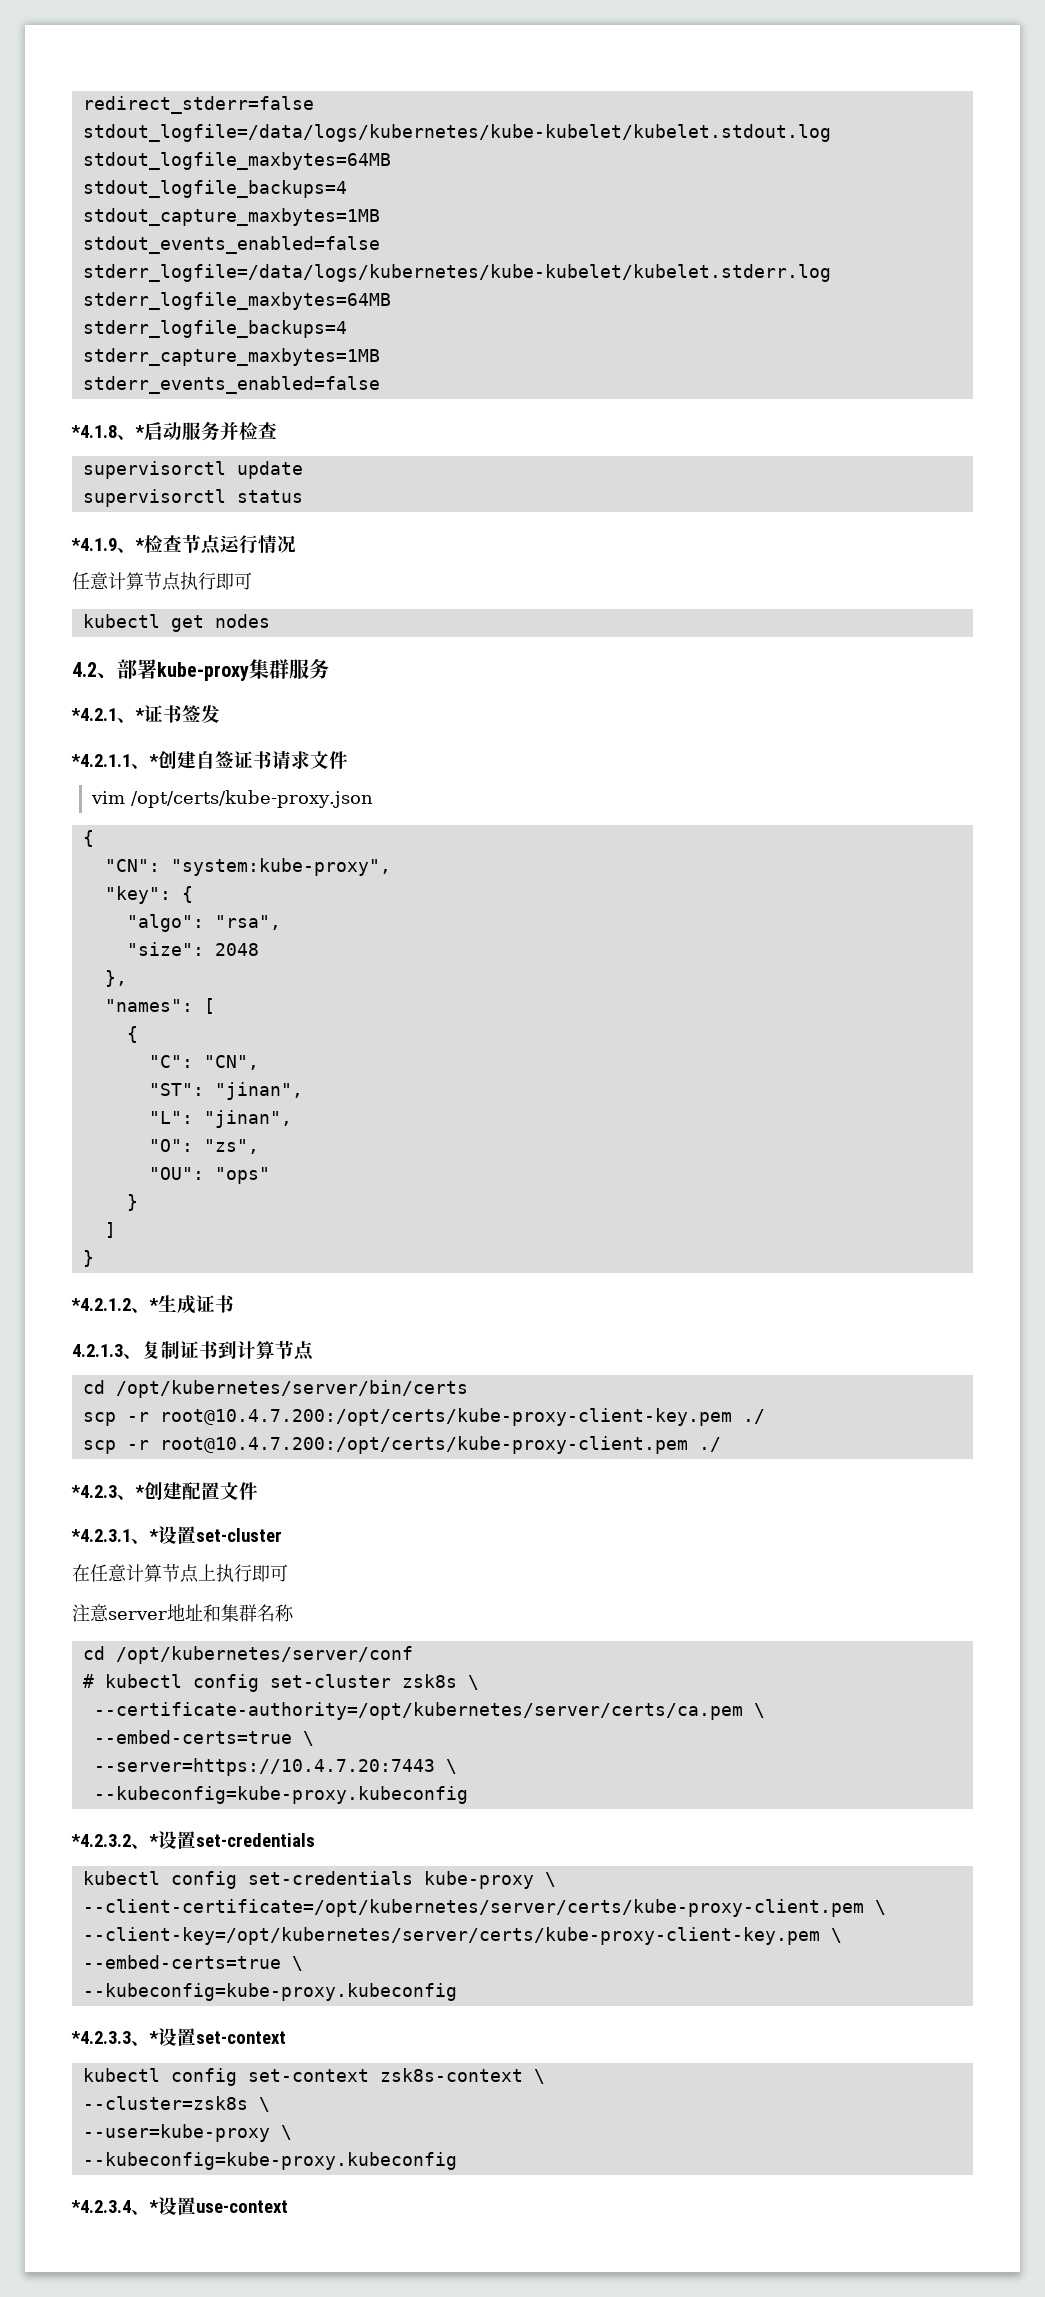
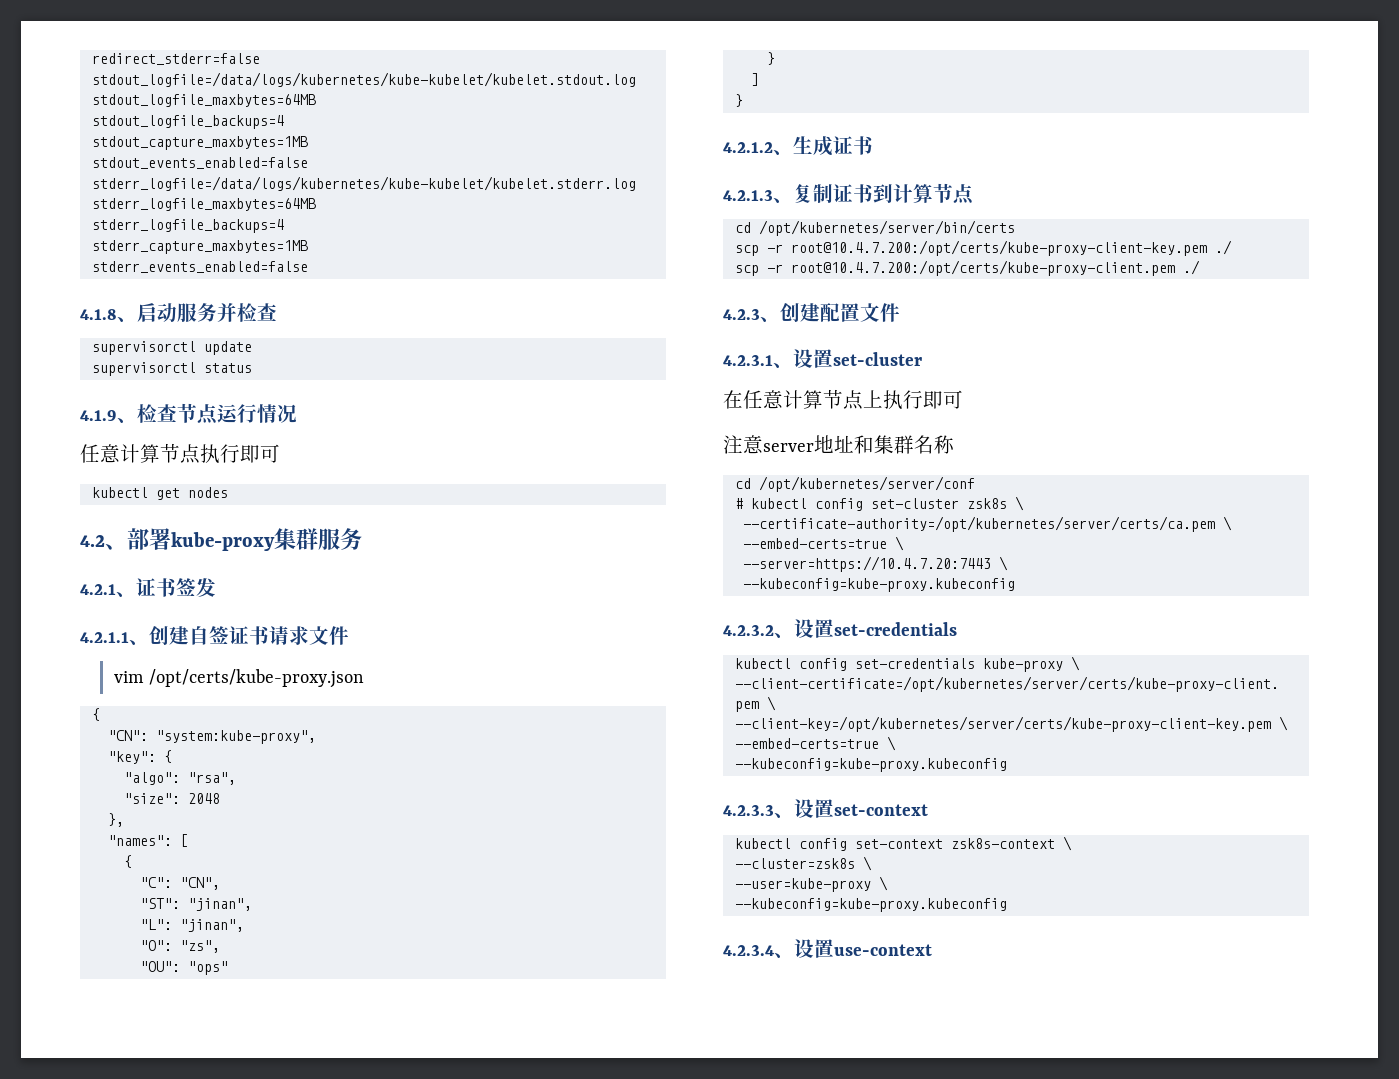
- *4.1.8、*启动服务并检查
+ 4.1.8、启动服务并检查
- *4.1.9、*检查节点运行情况
+ 4.1.9、检查节点运行情况
- *4.2.1、*证书签发
+ 4.2.1、证书签发
- *4.2.1.1、*创建自签证书请求文件
+ 4.2.1.1、创建自签证书请求文件
- *4.2.1.2、*生成证书
+ 4.2.1.2、生成证书
- *4.2.3、*创建配置文件
+ 4.2.3、创建配置文件
- *4.2.3.1、*设置set-cluster
+ 4.2.3.1、设置set-cluster
- *4.2.3.2、*设置set-credentials
+ 4.2.3.2、设置set-credentials
- *4.2.3.3、*设置set-context
+ 4.2.3.3、设置set-context
- *4.2.3.4、*设置use-context
+ 4.2.3.4、设置use-context

